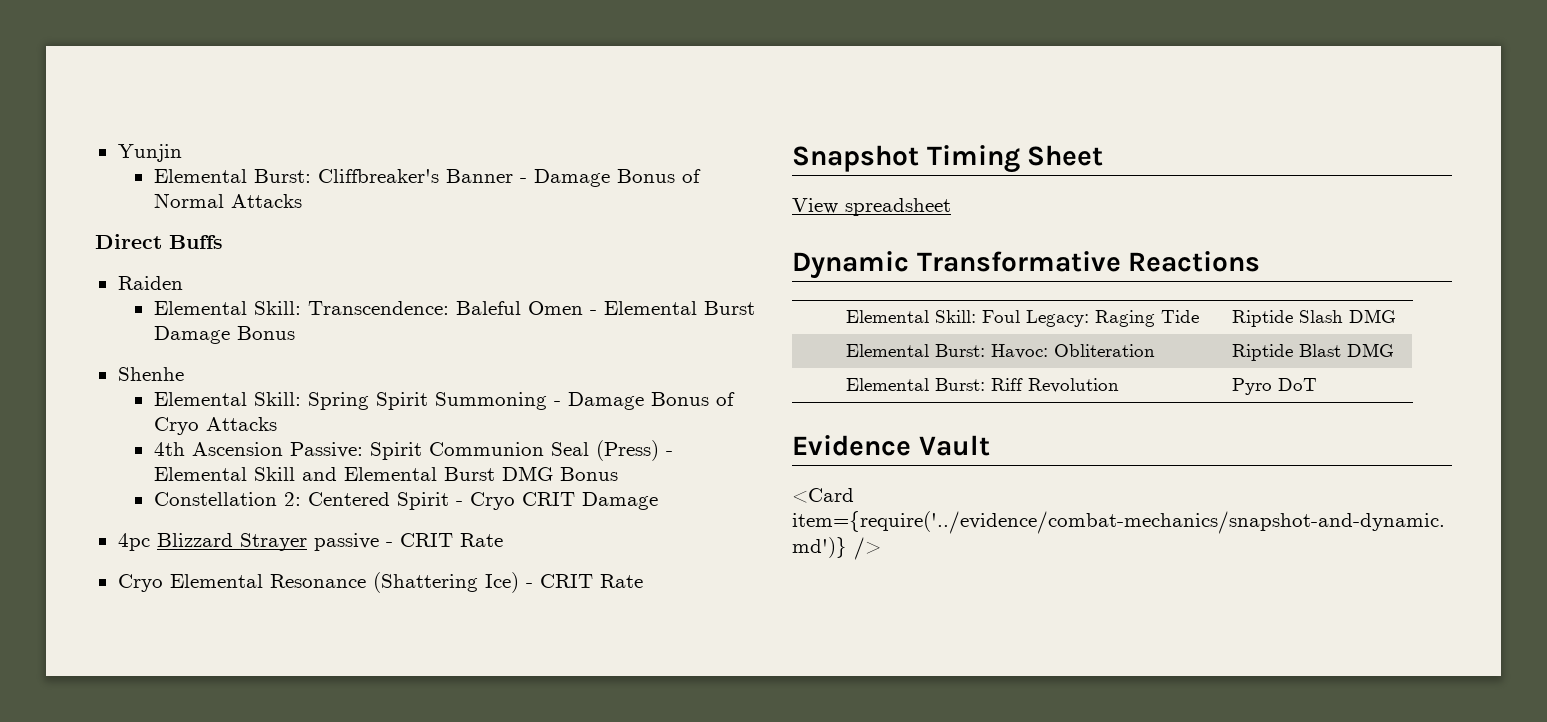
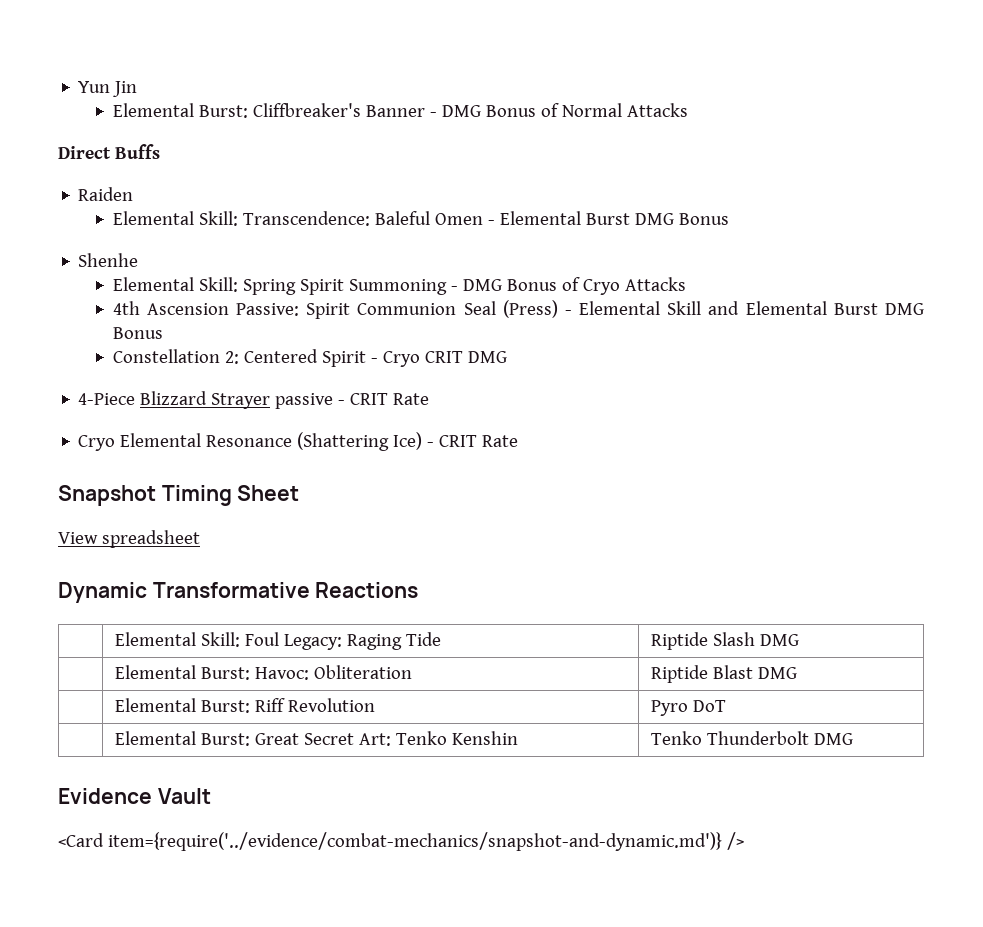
- Yunjin
+ Yun Jin
- Elemental Burst: Cliffbreaker's Banner - Damage Bonus of Normal Attacks
+ Elemental Burst: Cliffbreaker's Banner - DMG Bonus of Normal Attacks
- Elemental Skill: Transcendence: Baleful Omen - Elemental Burst Damage Bonus
+ Elemental Skill: Transcendence: Baleful Omen - Elemental Burst DMG Bonus
- Elemental Skill: Spring Spirit Summoning - Damage Bonus of Cryo Attacks
+ Elemental Skill: Spring Spirit Summoning - DMG Bonus of Cryo Attacks
- Constellation 2: Centered Spirit - Cryo CRIT Damage
- 4pc Blizzard Strayer passive - CRIT Rate
+ Constellation 2: Centered Spirit - Cryo CRIT DMG
+ 4-Piece Blizzard Strayer passive - CRIT Rate
+ | Elemental Burst: Great Secret Art: Tenko Kenshin | Tenko Thunderbolt DMG

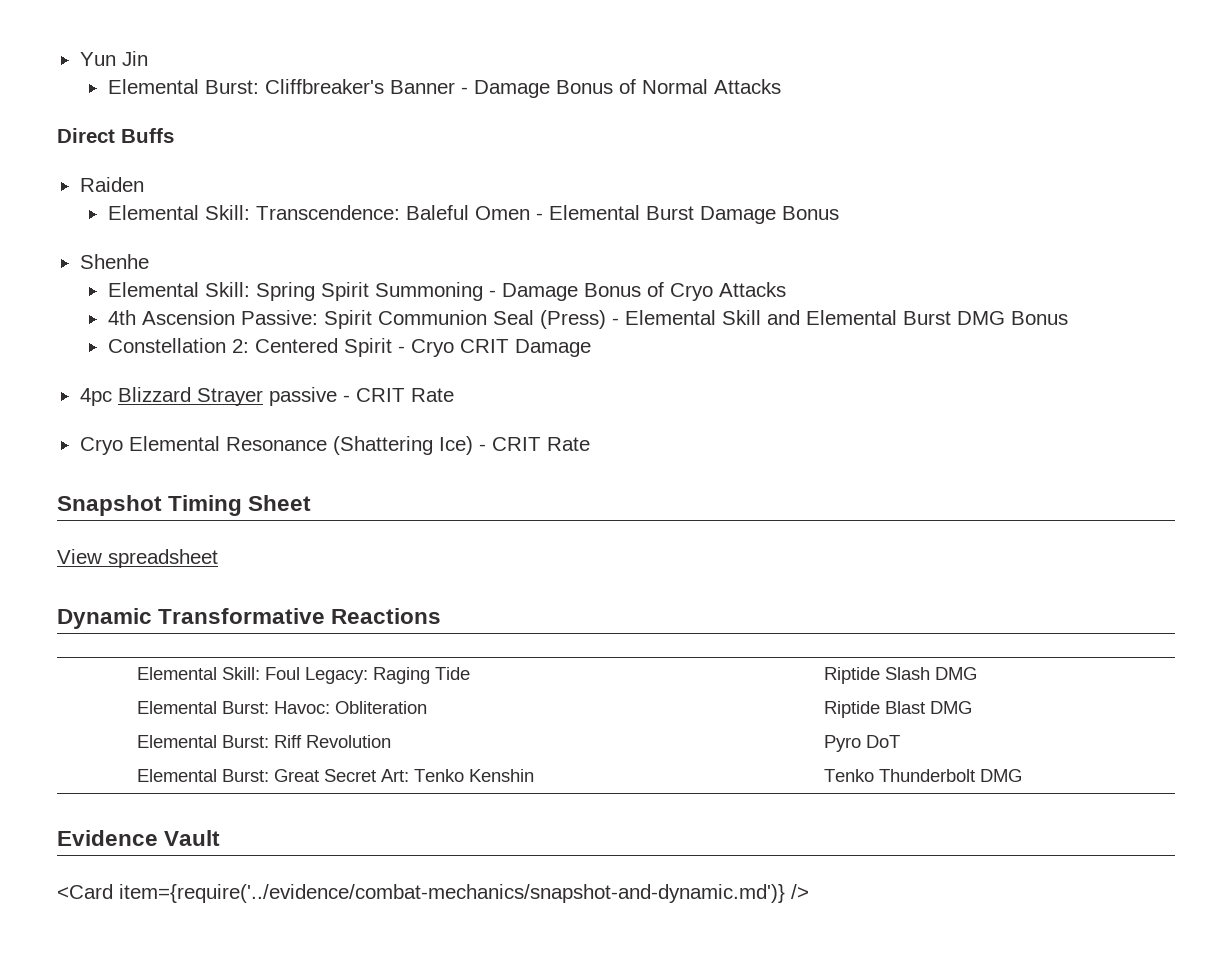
- Elemental Burst: Cliffbreaker's Banner - DMG Bonus of Normal Attacks
+ Elemental Burst: Cliffbreaker's Banner - Damage Bonus of Normal Attacks
- Elemental Skill: Transcendence: Baleful Omen - Elemental Burst DMG Bonus
+ Elemental Skill: Transcendence: Baleful Omen - Elemental Burst Damage Bonus
- Elemental Skill: Spring Spirit Summoning - DMG Bonus of Cryo Attacks
+ Elemental Skill: Spring Spirit Summoning - Damage Bonus of Cryo Attacks
- Constellation 2: Centered Spirit - Cryo CRIT DMG
- 4-Piece Blizzard Strayer passive - CRIT Rate
+ Constellation 2: Centered Spirit - Cryo CRIT Damage
+ 4pc Blizzard Strayer passive - CRIT Rate

